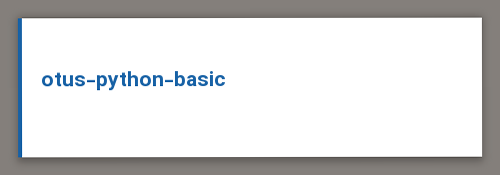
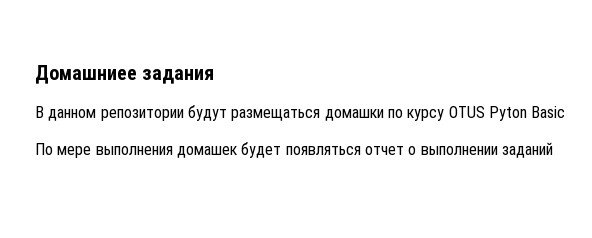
- otus-python-basic
+ Домашниее задания
+ В данном репозитории будут размещаться домашки по курсу OTUS Pyton Basiс
+ По мере выполнения домашек будет появляться отчет о выполнении заданий

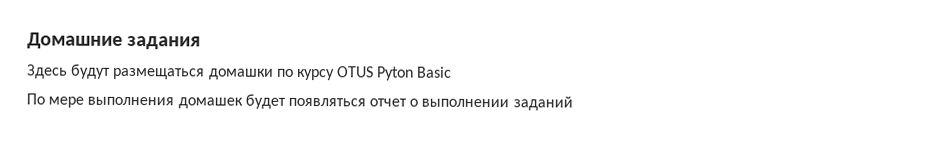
- Домашниее задания
+ Домашние задания
- В данном репозитории будут размещаться домашки по курсу OTUS Pyton Basiс
+ Здесь будут размещаться домашки по курсу OTUS Pyton Basiс

